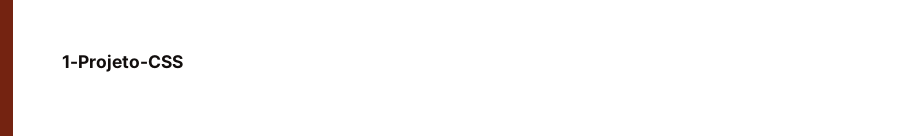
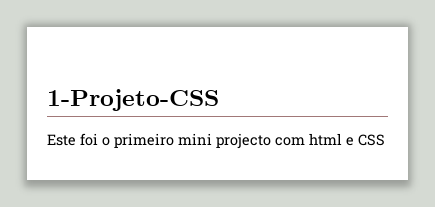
+ Este foi o primeiro mini projecto com html e CSS

